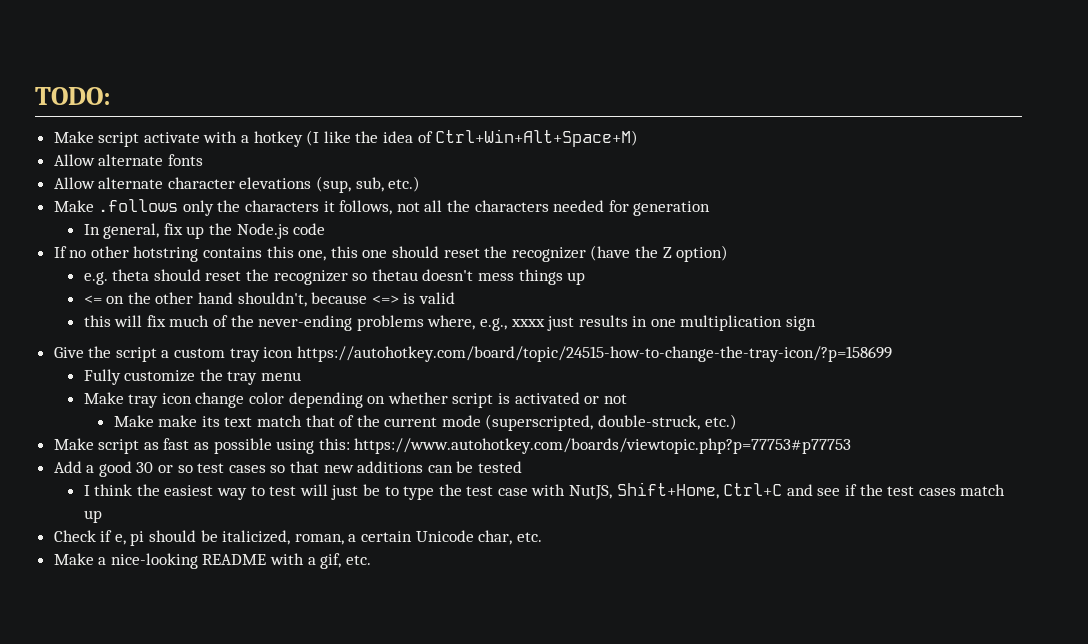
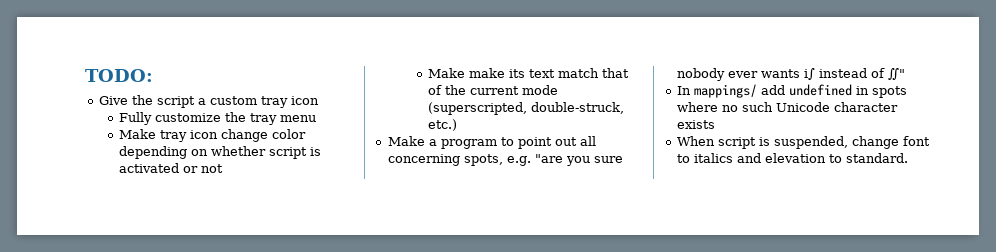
- Make script activate with a hotkey (I like the idea of Ctrl+Win+Alt+Space+M)
- Allow alternate fonts
- Allow alternate character elevations (sup, sub, etc.)
- Make .follows only the characters it follows, not all the characters needed for generation
- In general, fix up the Node.js code
- If no other hotstring contains this one, this one should reset the recognizer (have the Z option)
- e.g. theta should reset the recognizer so thetau doesn't mess things up
- <= on the other hand shouldn't, because <=> is valid
- this will fix much of the never-ending problems where, e.g., xxxx just results in one multiplication sign
- Give the script a custom tray icon https://autohotkey.com/board/topic/24515-how-to-change-the-tray-icon/?p=158699
+ Give the script a custom tray icon
- Make script as fast as possible using this: https://www.autohotkey.com/boards/viewtopic.php?p=77753#p77753
- Add a good 30 or so test cases so that new additions can be tested
- I think the easiest way to test will just be to type the test case with NutJS, Shift+Home, Ctrl+C and see if the test cases match up
- Check if e, pi should be italicized, roman, a certain Unicode char, etc.
- Make a nice-looking README with a gif, etc.
+ Make a program to point out all concerning spots, e.g. "are you sure nobody ever wants i∫ instead of ∬"
+ In mappings/ add undefined in spots where no such Unicode character exists
+ When script is suspended, change font to italics and elevation to standard.

